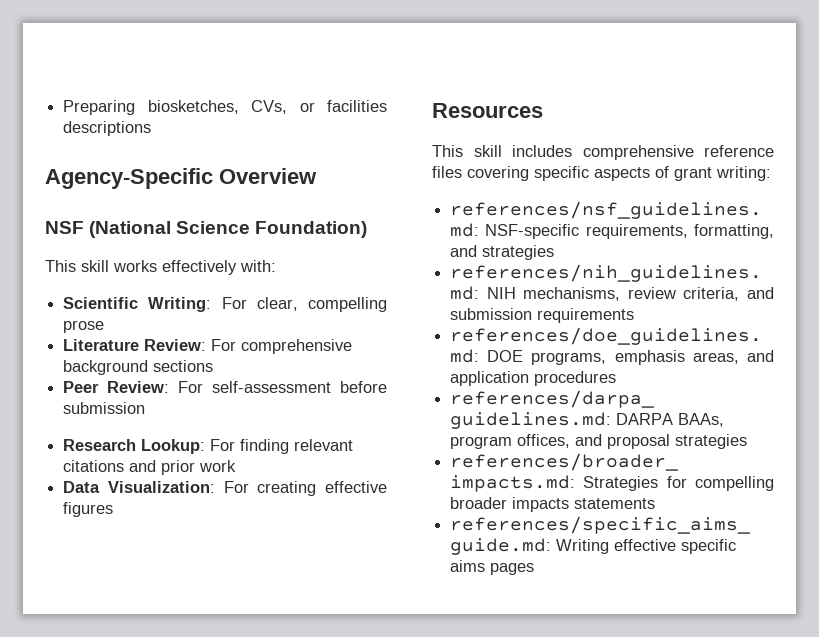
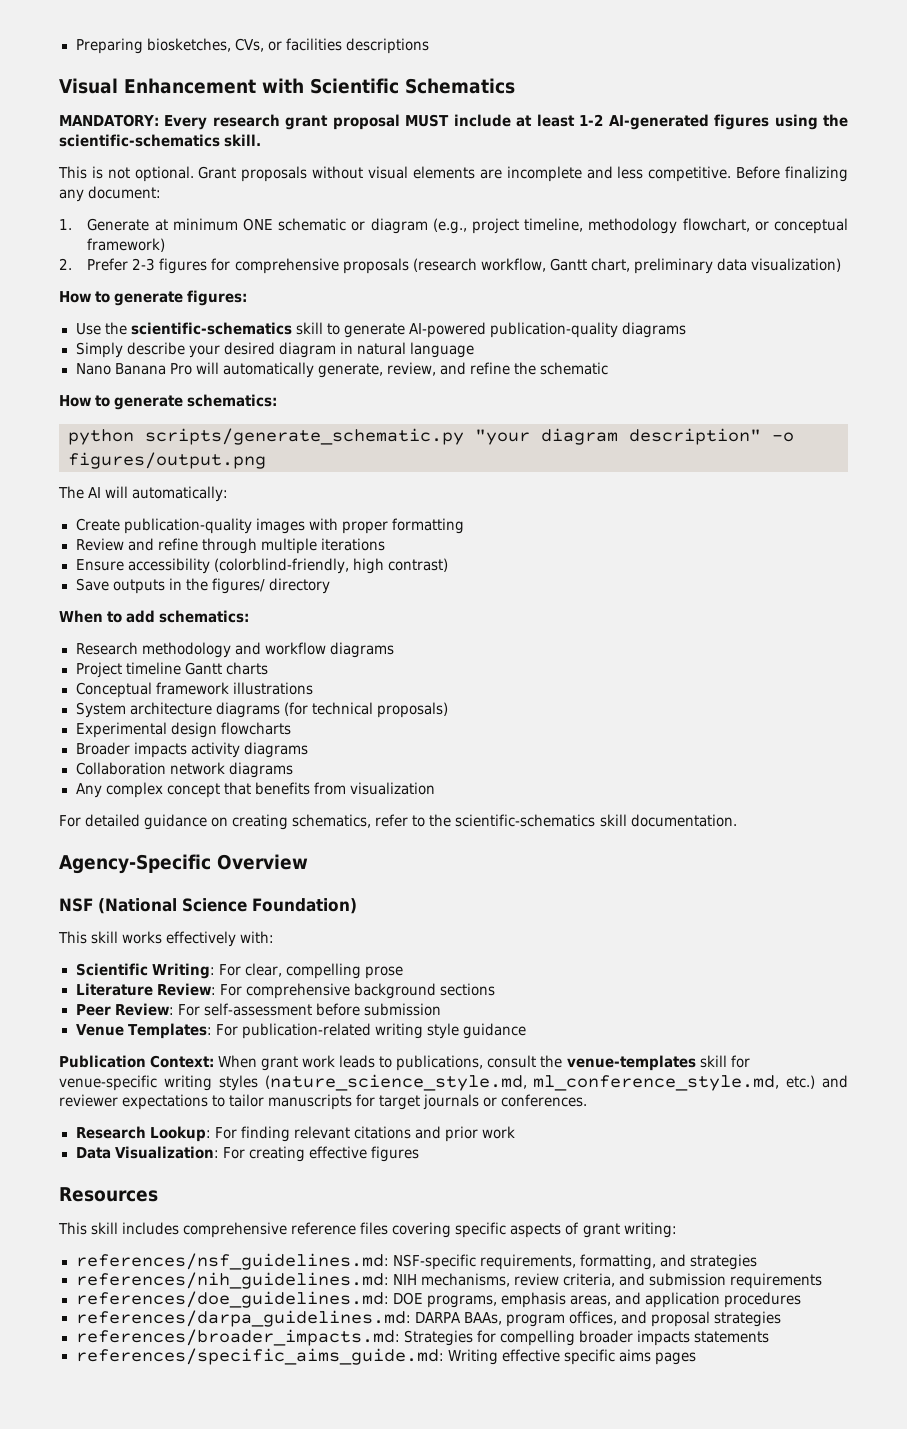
+ Visual Enhancement with Scientific Schematics
+ MANDATORY: Every research grant proposal MUST include at least 1-2 AI-generated figures using the scientific-schematics skill.
+ This is not optional. Grant proposals without visual elements are incomplete and less competitive. Before finalizing any document:
+ 1. Generate at minimum ONE schematic or diagram (e.g., project timeline, methodology flowchart, or conceptual framework)
+ 2. Prefer 2-3 figures for comprehensive proposals (research workflow, Gantt chart, preliminary data visualization)
+ How to generate figures:
+ Use the scientific-schematics skill to generate AI-powered publication-quality diagrams
+ Simply describe your desired diagram in natural language
+ Nano Banana Pro will automatically generate, review, and refine the schematic
+ How to generate schematics:
+ python scripts/generate_schematic.py "your diagram description" -o figures/output.png
+ The AI will automatically:
+ Create publication-quality images with proper formatting
+ Review and refine through multiple iterations
+ Ensure accessibility (colorblind-friendly, high contrast)
+ Save outputs in the figures/ directory
+ When to add schematics:
+ Research methodology and workflow diagrams
+ Project timeline Gantt charts
+ Conceptual framework illustrations
+ System architecture diagrams (for technical proposals)
+ Experimental design flowcharts
+ Broader impacts activity diagrams
+ Collaboration network diagrams
+ Any complex concept that benefits from visualization
+ For detailed guidance on creating schematics, refer to the scientific-schematics skill documentation.
+ Venue Templates: For publication-related writing style guidance
+ Publication Context: When grant work leads to publications, consult the venue-templates skill for venue-specific writing styles (nature_science_style.md, ml_conference_style.md, etc.) and reviewer expectations to tailor manuscripts for target journals or conferences.

